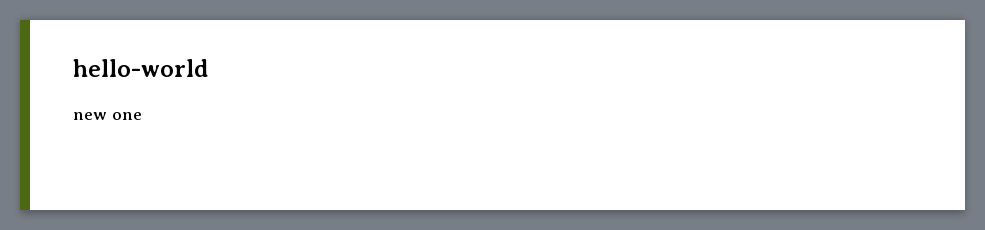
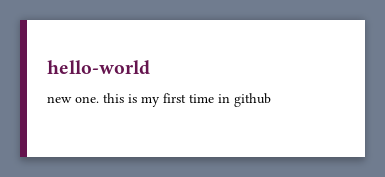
- new one
+ new one. this is my first time in github

